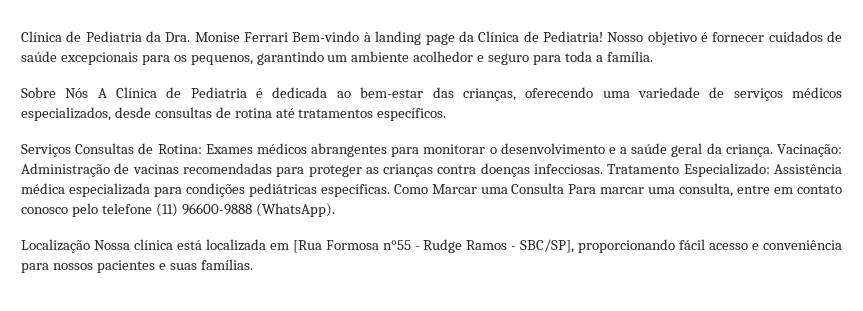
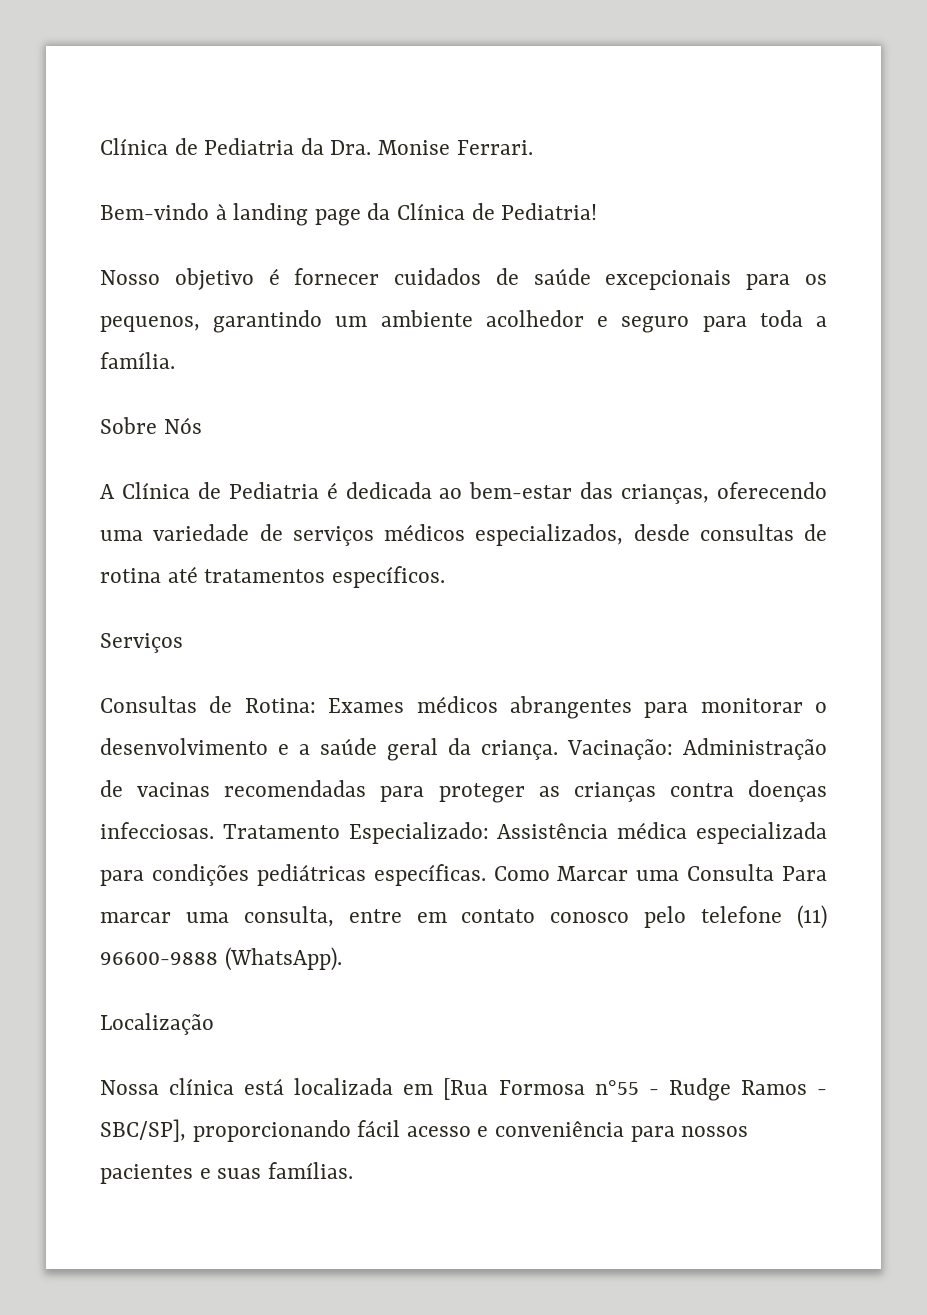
- Clínica de Pediatria da Dra. Monise Ferrari Bem-vindo à landing page da Clínica de Pediatria! Nosso objetivo é fornecer cuidados de saúde excepcionais para os pequenos, garantindo um ambiente acolhedor e seguro para toda a família.
+ Clínica de Pediatria da Dra. Monise Ferrari.
+ Bem-vindo à landing page da Clínica de Pediatria!
+ Nosso objetivo é fornecer cuidados de saúde excepcionais para os pequenos, garantindo um ambiente acolhedor e seguro para toda a família.
- Sobre Nós A Clínica de Pediatria é dedicada ao bem-estar das crianças, oferecendo uma variedade de serviços médicos especializados, desde consultas de rotina até tratamentos específicos.
+ Sobre Nós
+ A Clínica de Pediatria é dedicada ao bem-estar das crianças, oferecendo uma variedade de serviços médicos especializados, desde consultas de rotina até tratamentos específicos.
- Serviços Consultas de Rotina: Exames médicos abrangentes para monitorar o desenvolvimento e a saúde geral da criança.
+ Serviços
+ Consultas de Rotina: Exames médicos abrangentes para monitorar o desenvolvimento e a saúde geral da criança.
- Localização Nossa clínica está localizada em [Rua Formosa n°55 - Rudge Ramos - SBC/SP], proporcionando fácil acesso e conveniência para nossos pacientes e suas famílias.
+ Localização
+ Nossa clínica está localizada em [Rua Formosa n°55 - Rudge Ramos - SBC/SP], proporcionando fácil acesso e conveniência para nossos pacientes e suas famílias.

